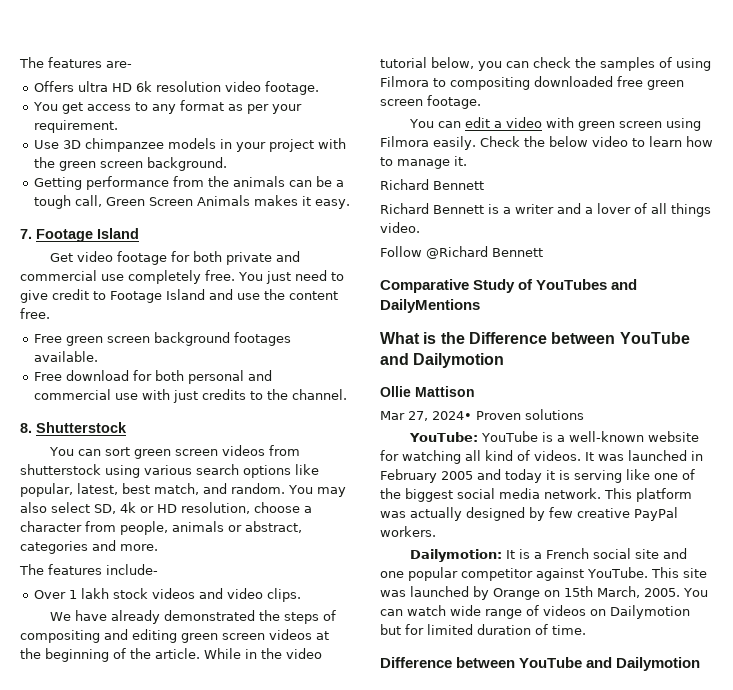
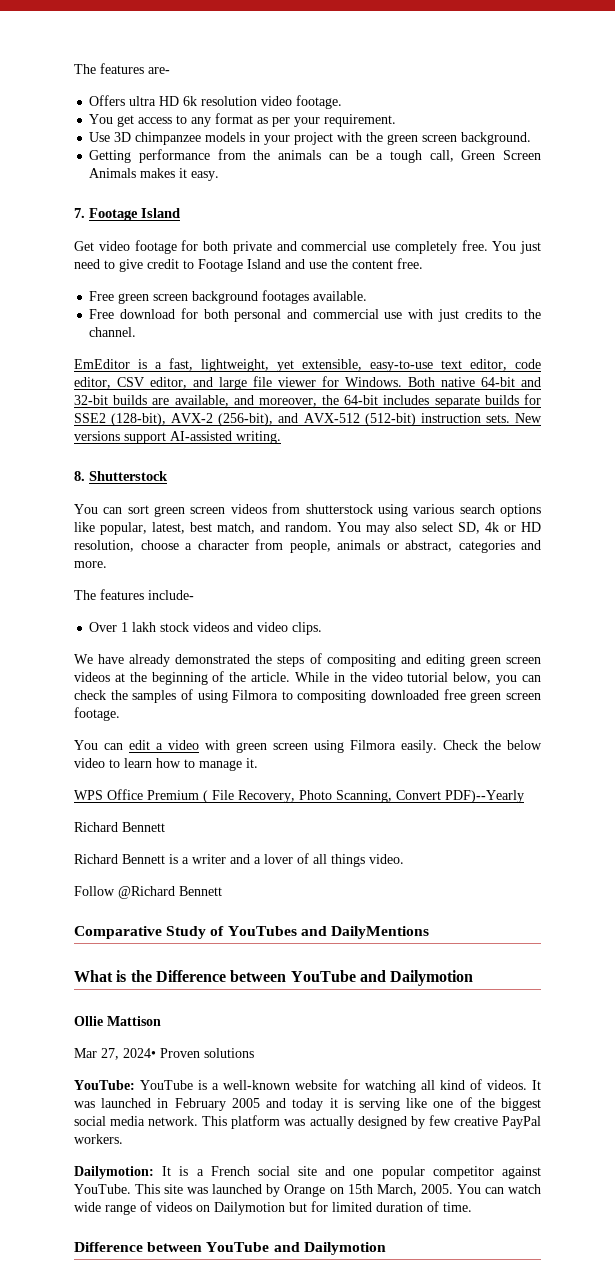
+ EmEditor is a fast, lightweight, yet extensible, easy-to-use text editor, code editor, CSV editor, and large file viewer for Windows. Both native 64-bit and 32-bit builds are available, and moreover, the 64-bit includes separate builds for SSE2 (128-bit), AVX-2 (256-bit), and AVX-512 (512-bit) instruction sets. New versions support AI-assisted writing.
+ WPS Office Premium ( File Recovery, Photo Scanning, Convert PDF)--Yearly

